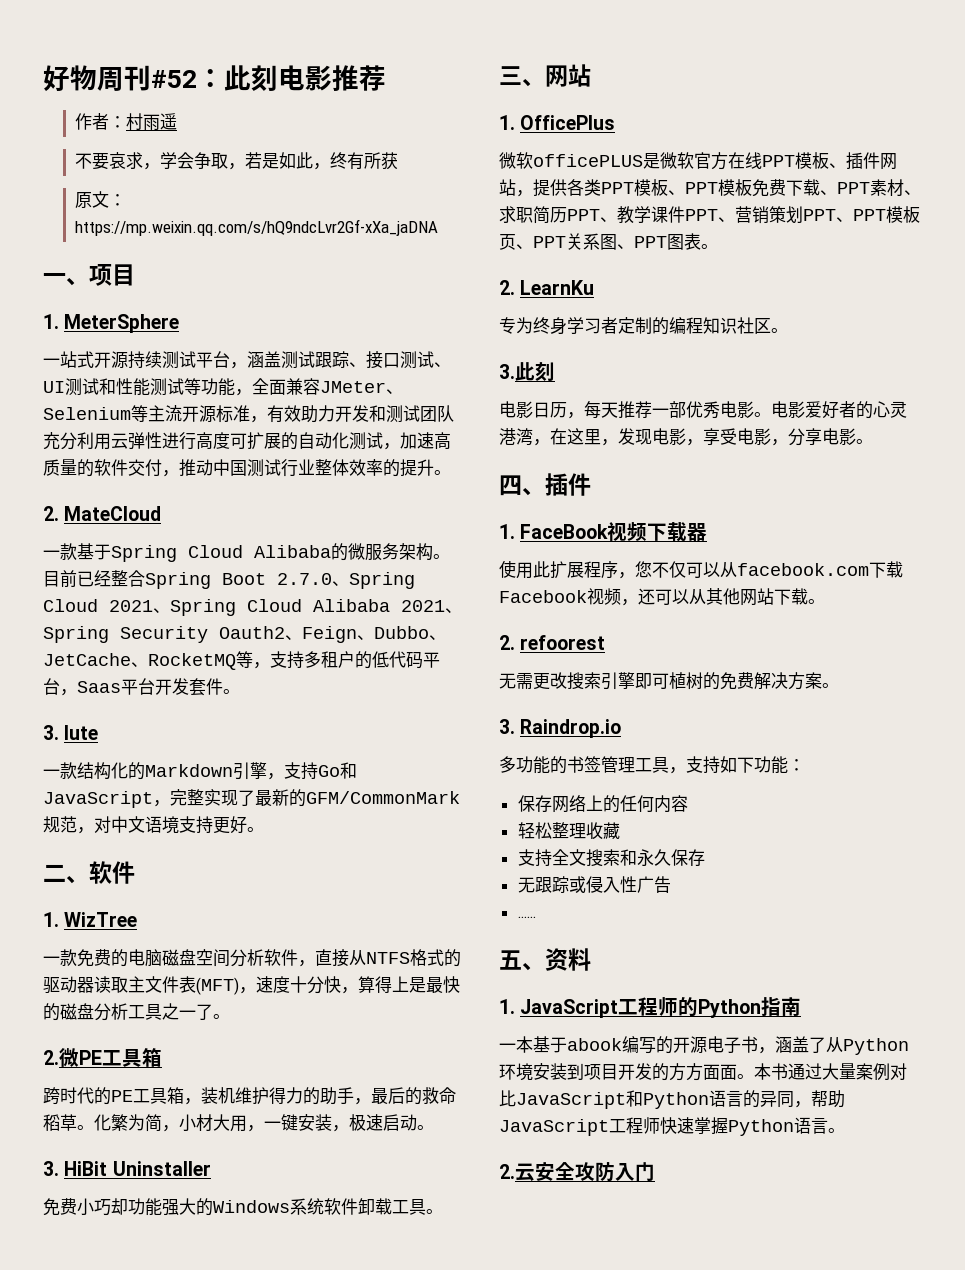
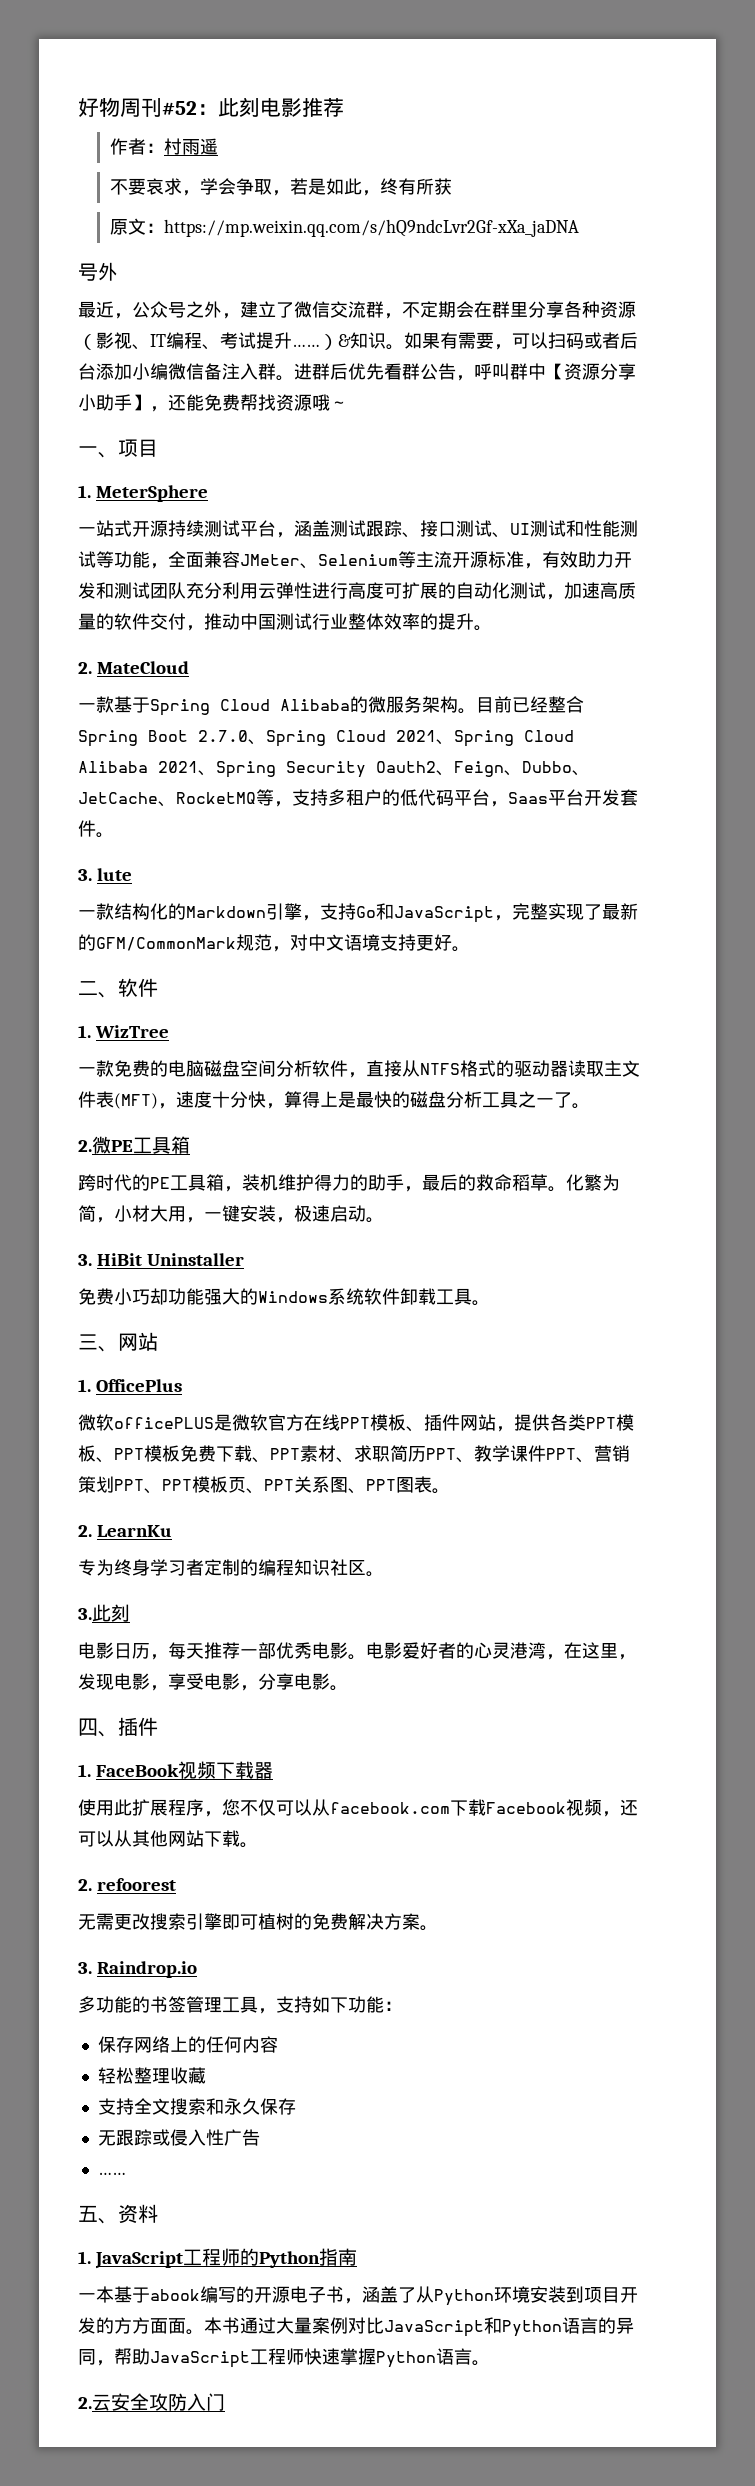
+ 号外
+ 最近，公众号之外，建立了微信交流群，不定期会在群里分享各种资源（影视、IT编程、考试提升……）&知识。如果有需要，可以扫码或者后台添加小编微信备注入群。进群后优先看群公告，呼叫群中【资源分享小助手】，还能免费帮找资源哦～

